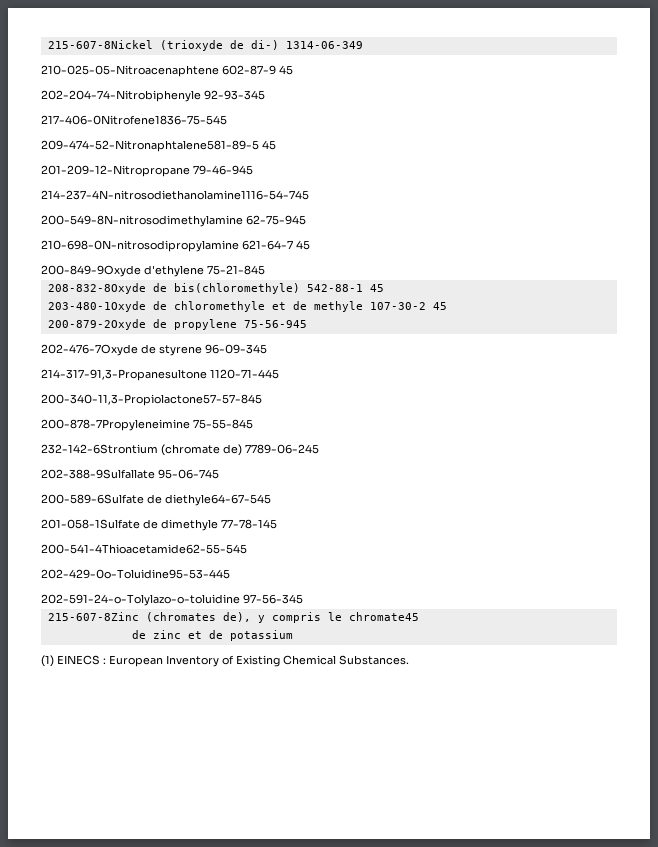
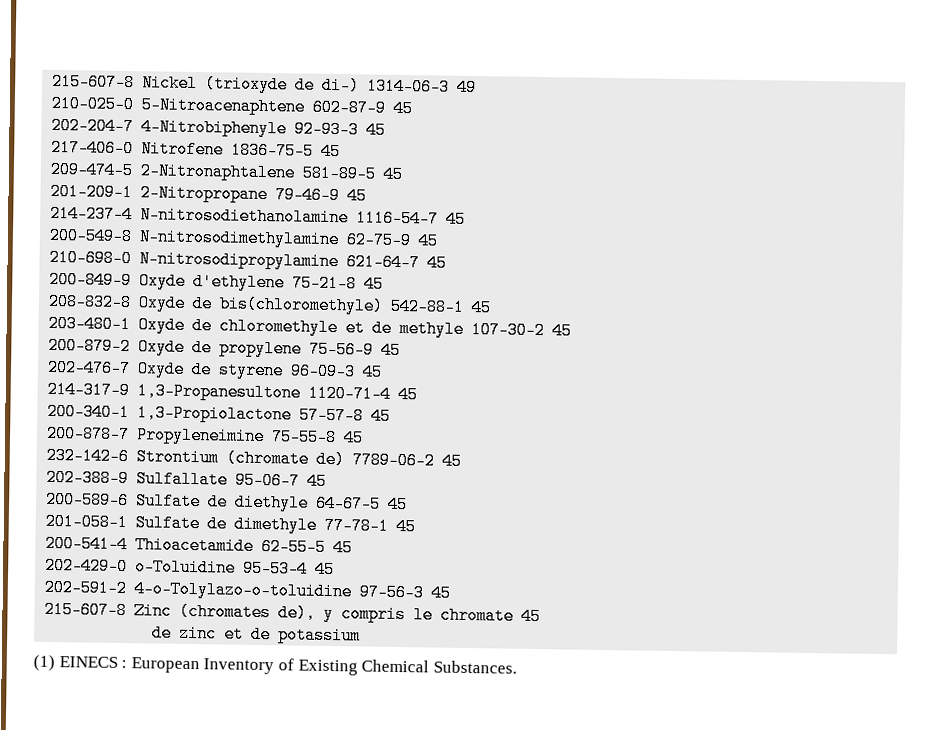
- 215-607-8Nickel (trioxyde de di-) 1314-06-349
- 210-025-05-Nitroacenaphtene 602-87-9 45
- 202-204-74-Nitrobiphenyle 92-93-345
- 217-406-0Nitrofene1836-75-545
- 209-474-52-Nitronaphtalene581-89-5 45
- 201-209-12-Nitropropane 79-46-945
- 214-237-4N-nitrosodiethanolamine1116-54-745
- 200-549-8N-nitrosodimethylamine 62-75-945
- 210-698-0N-nitrosodipropylamine 621-64-7 45
- 200-849-9Oxyde d'ethylene 75-21-845
- 208-832-8Oxyde de bis(chloromethyle) 542-88-1 45
+ 215-607-8 Nickel (trioxyde de di-) 1314-06-3 49
+ 210-025-0 5-Nitroacenaphtene 602-87-9 45
+ 202-204-7 4-Nitrobiphenyle 92-93-3 45
+ 217-406-0 Nitrofene 1836-75-5 45
+ 209-474-5 2-Nitronaphtalene 581-89-5 45
+ 201-209-1 2-Nitropropane 79-46-9 45
+ 214-237-4 N-nitrosodiethanolamine 1116-54-7 45
+ 200-549-8 N-nitrosodimethylamine 62-75-9 45
+ 210-698-0 N-nitrosodipropylamine 621-64-7 45
+ 200-849-9 Oxyde d'ethylene 75-21-8 45
+ 208-832-8 Oxyde de bis(chloromethyle) 542-88-1 45
- 203-480-1Oxyde de chloromethyle et de methyle 107-30-2 45
+ 203-480-1 Oxyde de chloromethyle et de methyle 107-30-2 45
- 200-879-2Oxyde de propylene 75-56-945
- 202-476-7Oxyde de styrene 96-09-345
- 214-317-91,3-Propanesultone 1120-71-445
- 200-340-11,3-Propiolactone57-57-845
- 200-878-7Propyleneimine 75-55-845
- 232-142-6Strontium (chromate de) 7789-06-245
- 202-388-9Sulfallate 95-06-745
- 200-589-6Sulfate de diethyle64-67-545
- 201-058-1Sulfate de dimethyle 77-78-145
- 200-541-4Thioacetamide62-55-545
- 202-429-0o-Toluidine95-53-445
- 202-591-24-o-Tolylazo-o-toluidine 97-56-345
- 215-607-8Zinc (chromates de), y compris le chromate45
+ 200-879-2 Oxyde de propylene 75-56-9 45
+ 202-476-7 Oxyde de styrene 96-09-3 45
+ 214-317-9 1,3-Propanesultone 1120-71-4 45
+ 200-340-1 1,3-Propiolactone 57-57-8 45
+ 200-878-7 Propyleneimine 75-55-8 45
+ 232-142-6 Strontium (chromate de) 7789-06-2 45
+ 202-388-9 Sulfallate 95-06-7 45
+ 200-589-6 Sulfate de diethyle 64-67-5 45
+ 201-058-1 Sulfate de dimethyle 77-78-1 45
+ 200-541-4 Thioacetamide 62-55-5 45
+ 202-429-0 o-Toluidine 95-53-4 45
+ 202-591-2 4-o-Tolylazo-o-toluidine 97-56-3 45
+ 215-607-8 Zinc (chromates de), y compris le chromate 45

